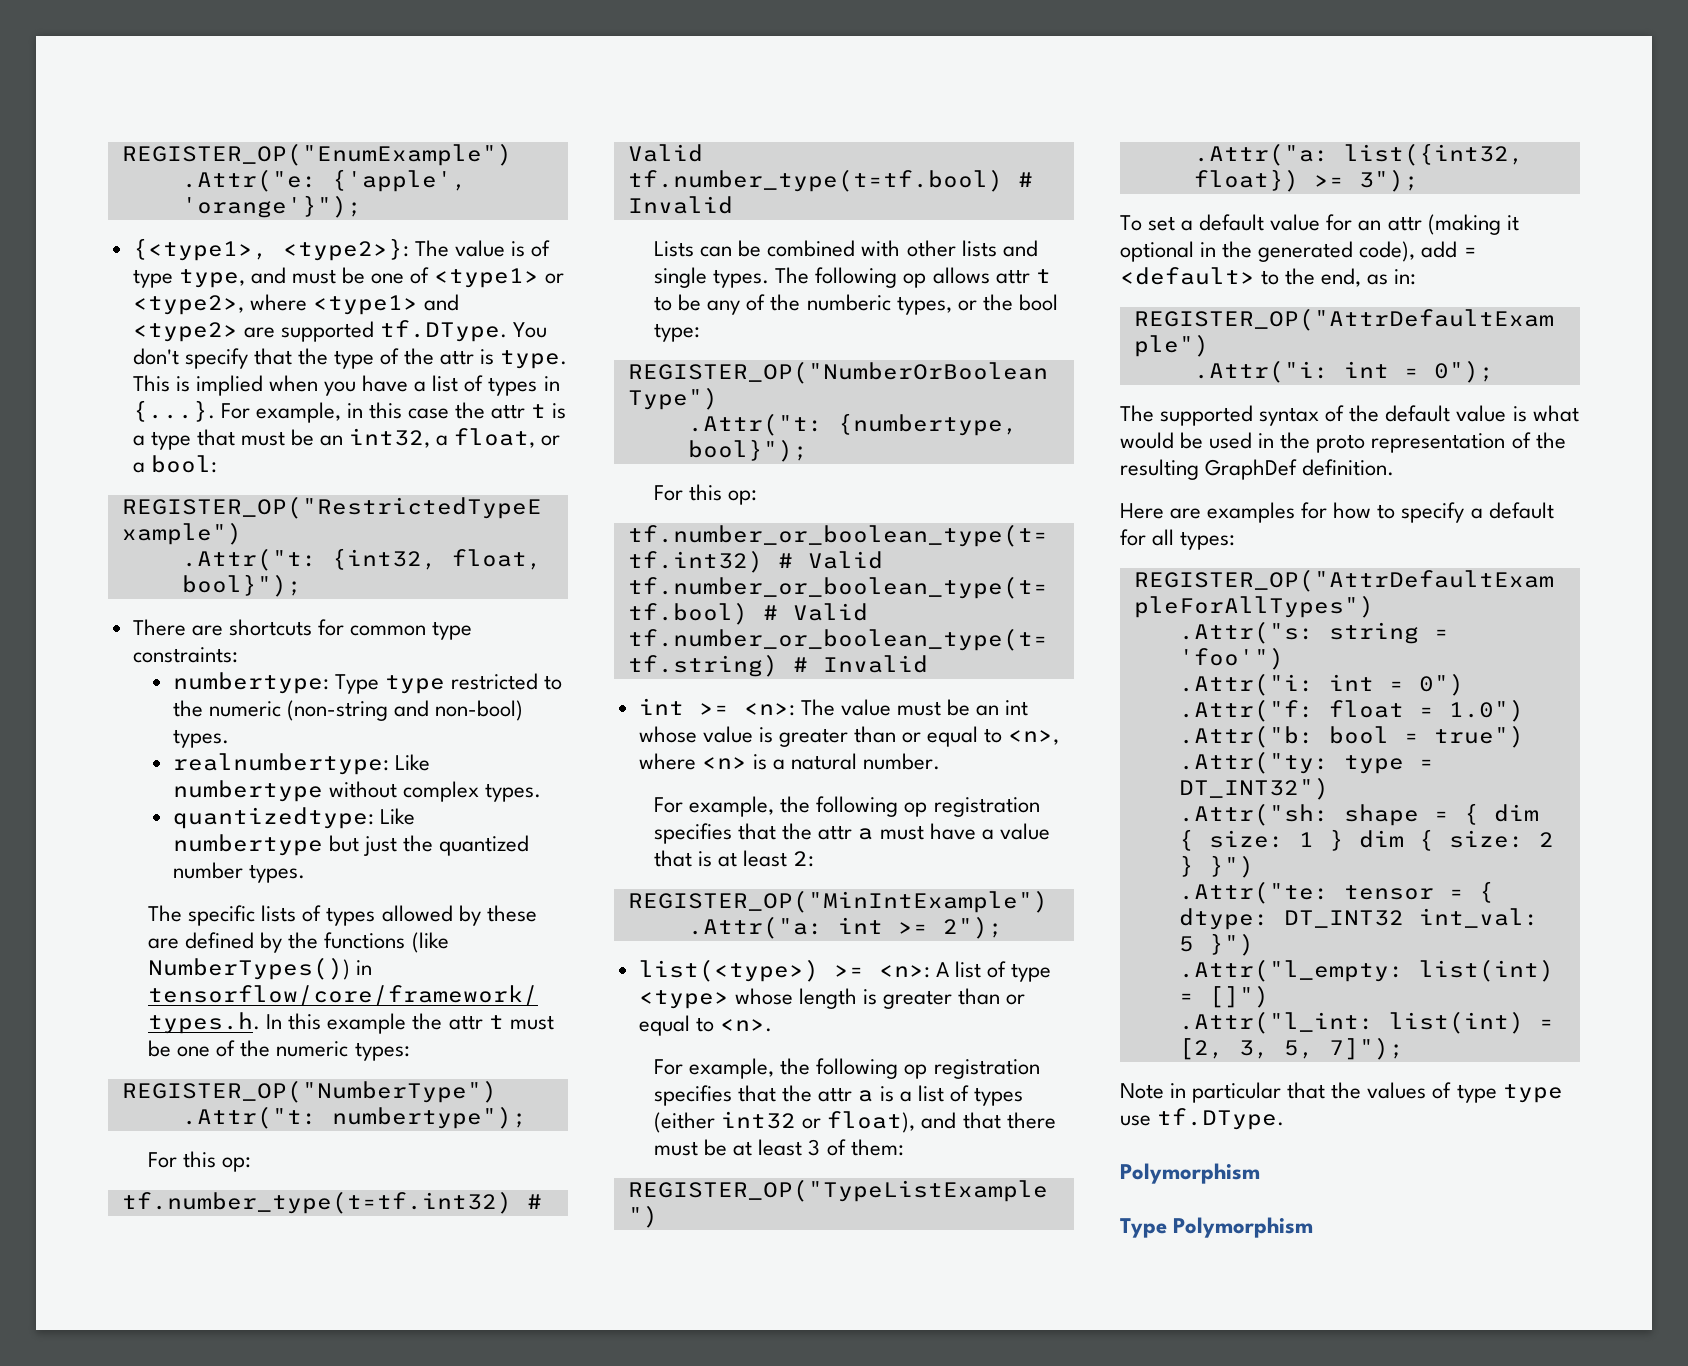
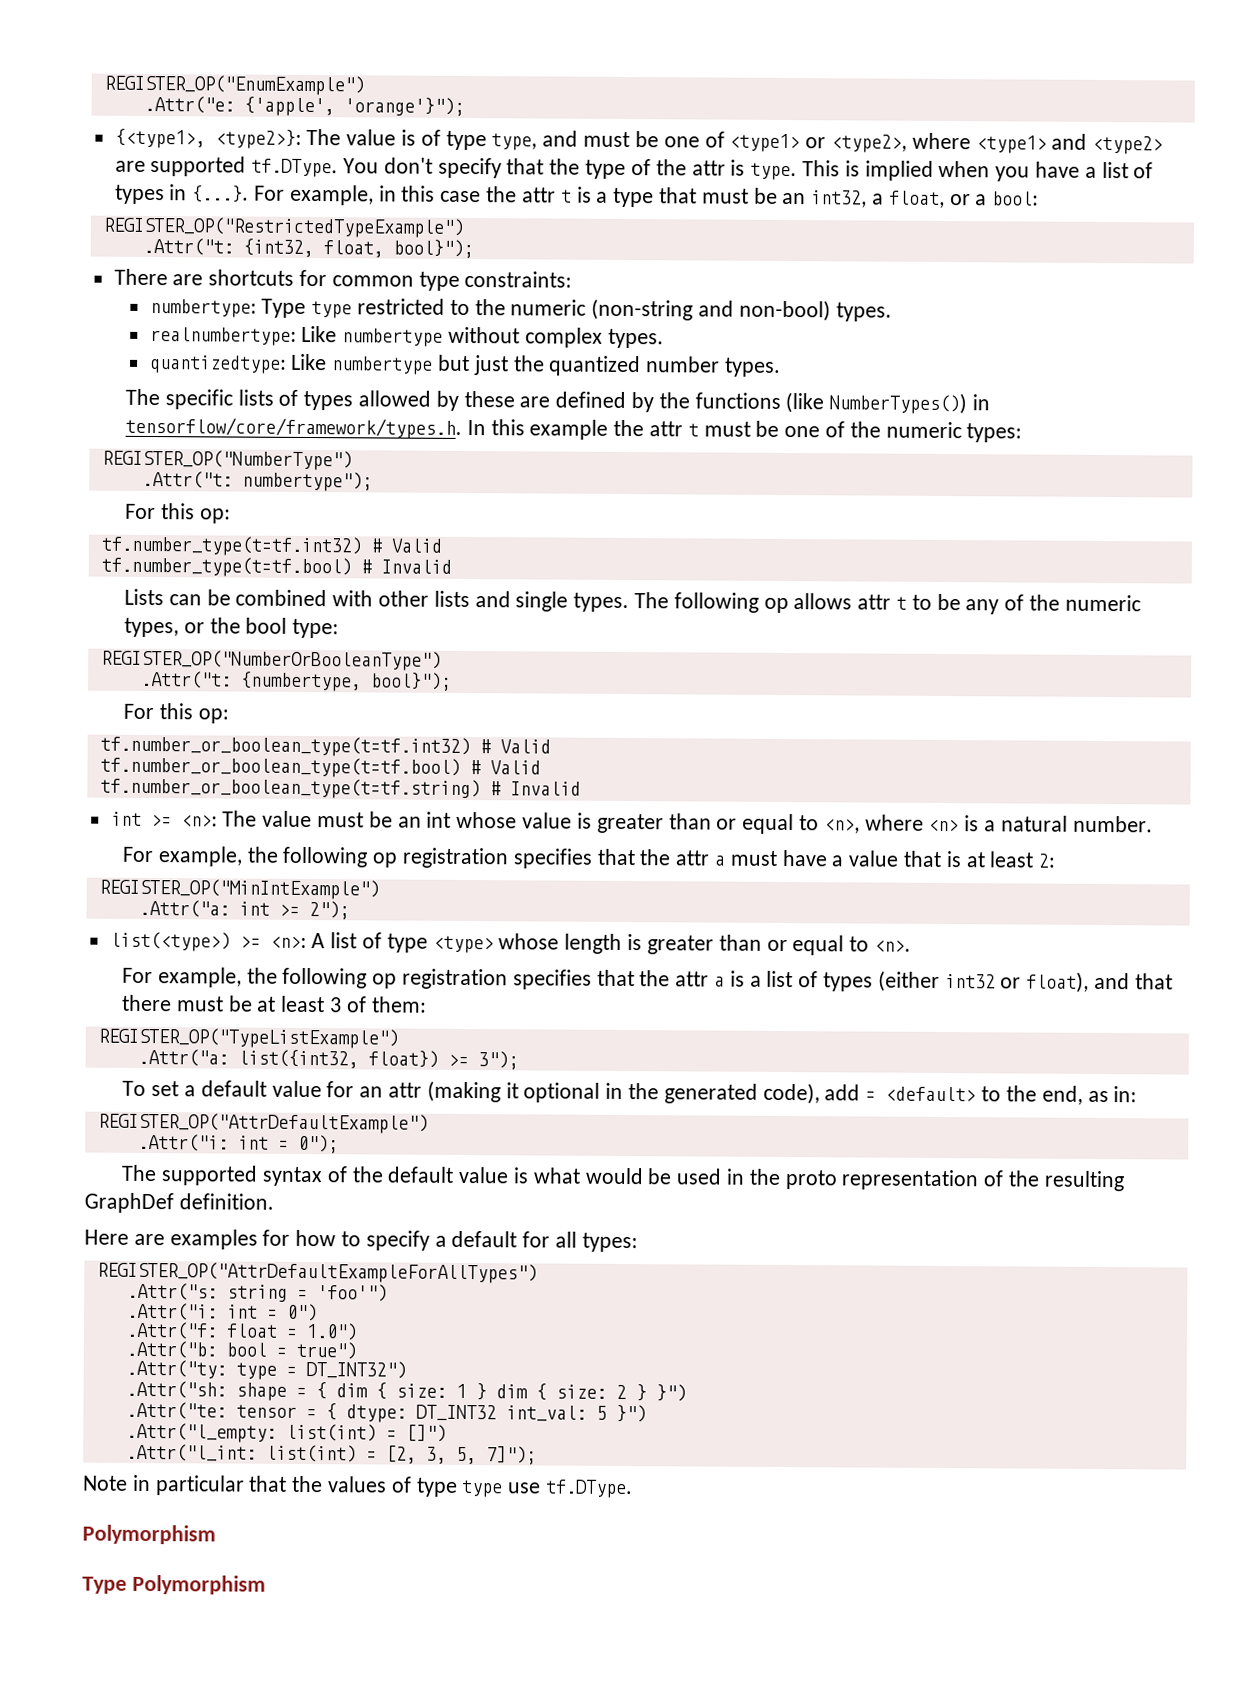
- The following op allows attr t to be any of the numberic types, or the bool type:
+ The following op allows attr t to be any of the numeric types, or the bool type:

